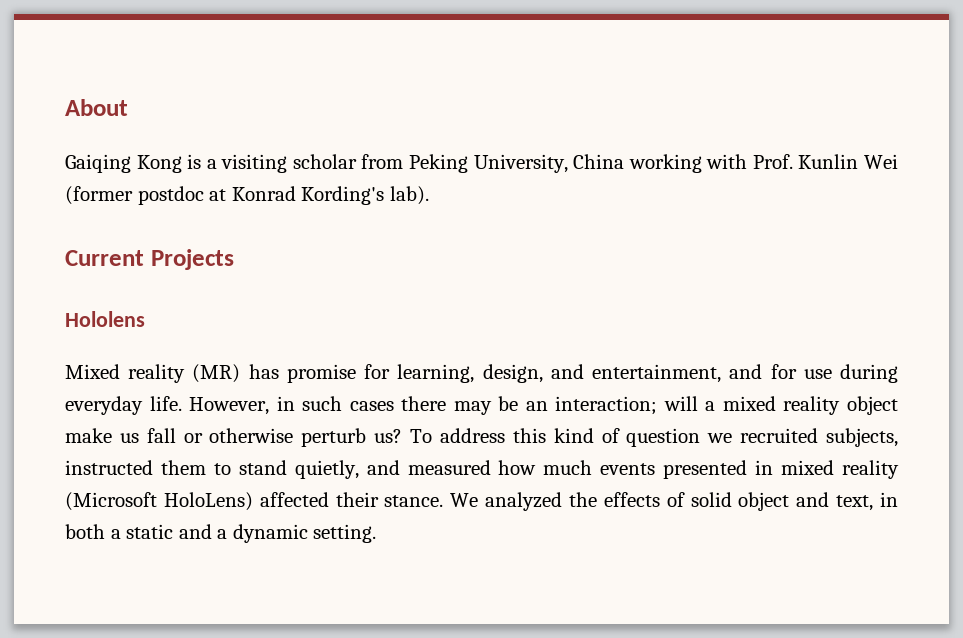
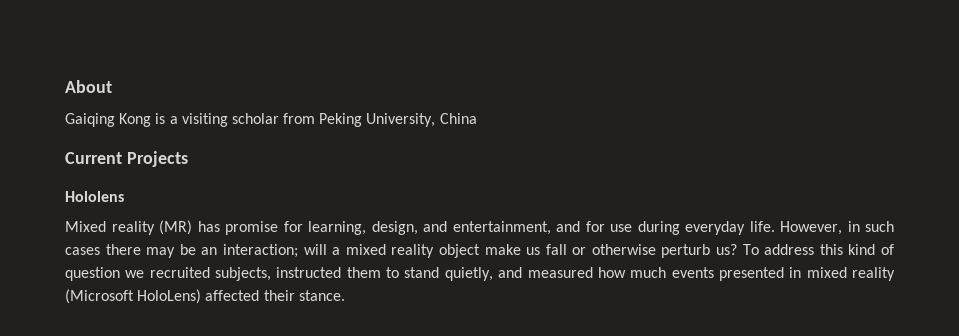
- Gaiqing Kong is a visiting scholar from Peking University, China working with Prof. Kunlin Wei (former postdoc at Konrad Kording's lab).
+ Gaiqing Kong is a visiting scholar from Peking University, China
- We analyzed the effects of solid object and text, in both a static and a dynamic setting.

